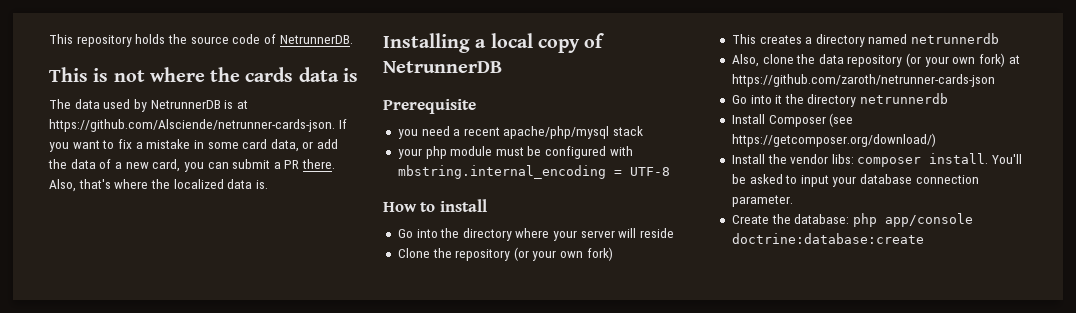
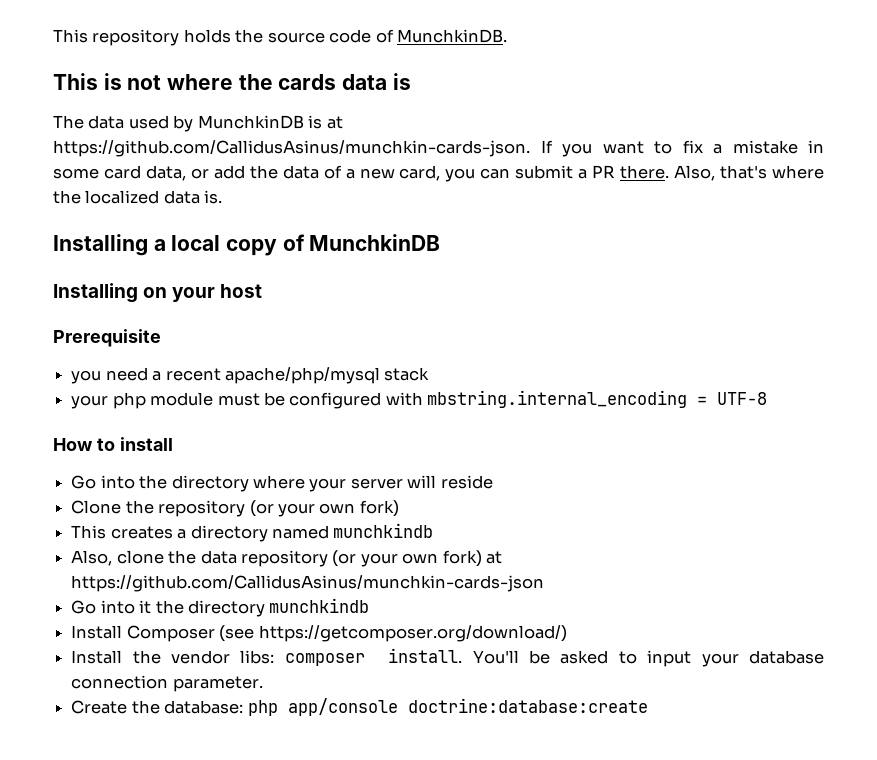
- This repository holds the source code of NetrunnerDB.
+ This repository holds the source code of MunchkinDB.
- The data used by NetrunnerDB is at https://github.com/Alsciende/netrunner-cards-json. If you want to fix a mistake in some card data, or add the data of a new card, you can submit a PR there.
+ The data used by MunchkinDB is at https://github.com/CallidusAsinus/munchkin-cards-json. If you want to fix a mistake in some card data, or add the data of a new card, you can submit a PR there.
- Installing a local copy of NetrunnerDB
+ Installing a local copy of MunchkinDB
+ Installing on your host
- This creates a directory named netrunnerdb
+ This creates a directory named munchkindb
- Also, clone the data repository (or your own fork) at https://github.com/zaroth/netrunner-cards-json
+ Also, clone the data repository (or your own fork) at https://github.com/CallidusAsinus/munchkin-cards-json
- Go into it the directory netrunnerdb
+ Go into it the directory munchkindb

